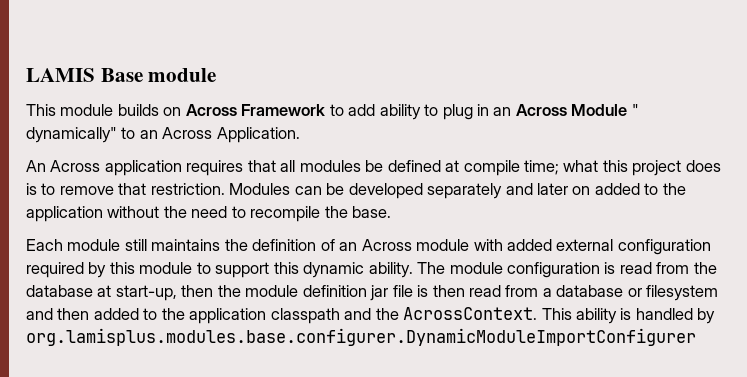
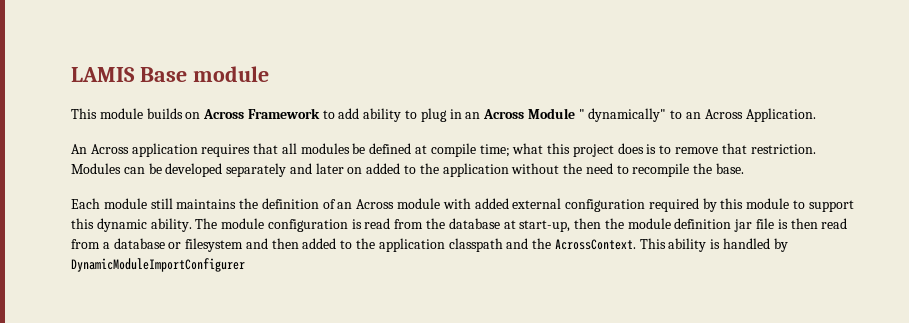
- This ability is handled by org.lamisplus.modules.base.configurer.DynamicModuleImportConfigurer
+ This ability is handled by DynamicModuleImportConfigurer

